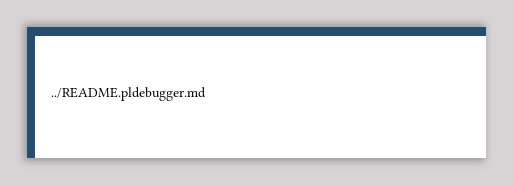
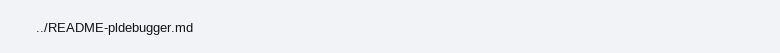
- ../README.pldebugger.md
+ ../README-pldebugger.md

